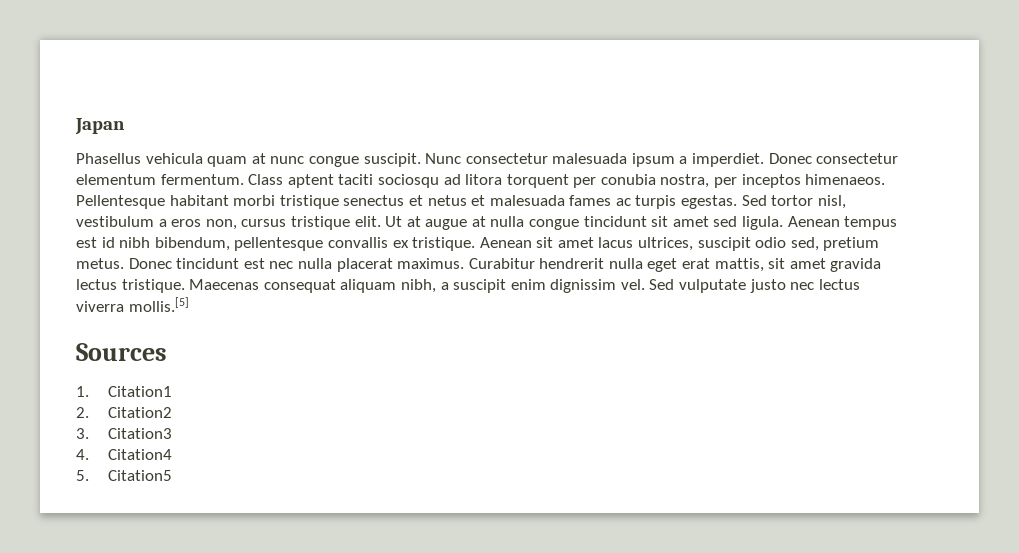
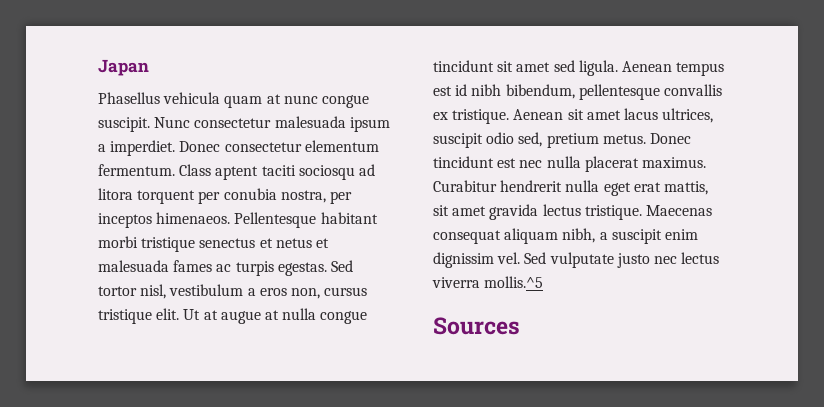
- Sed vulputate justo nec lectus viverra mollis.[5]
+ Sed vulputate justo nec lectus viverra mollis.^5
- 1. Citation1
- 2. Citation2
- 3. Citation3
- 4. Citation4
- 5. Citation5

